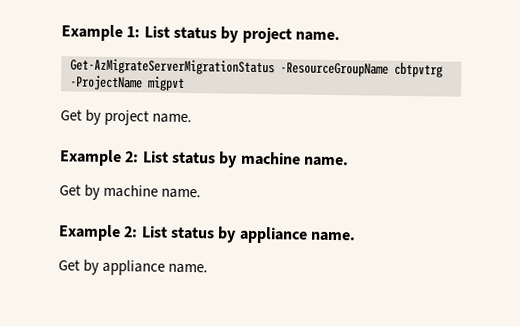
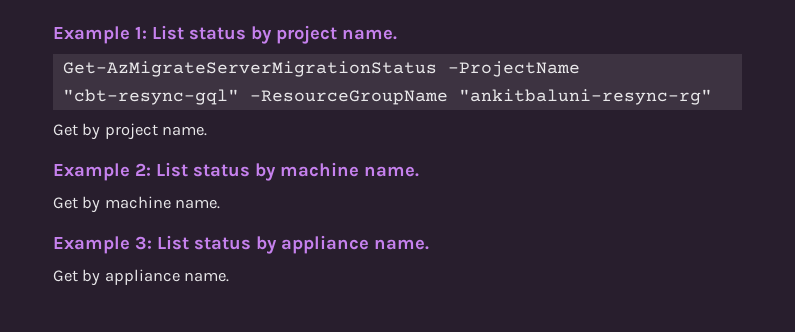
- Get-AzMigrateServerMigrationStatus -ResourceGroupName cbtpvtrg -ProjectName migpvt
+ Get-AzMigrateServerMigrationStatus -ProjectName "cbt-resync-gql" -ResourceGroupName "ankitbaluni-resync-rg"
- Example 2: List status by appliance name.
+ Example 3: List status by appliance name.

